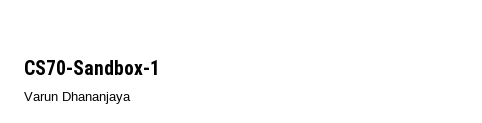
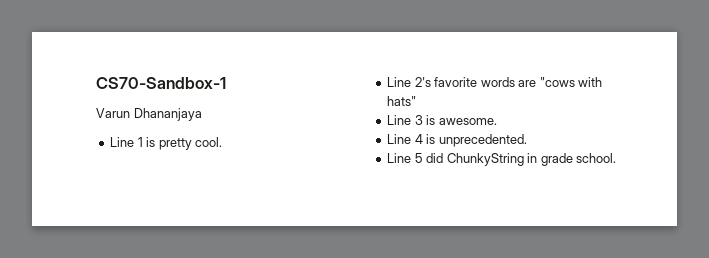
+ Line 1 is pretty cool.
+ Line 2's favorite words are "cows with hats"
+ Line 3 is awesome.
+ Line 4 is unprecedented.
+ Line 5 did ChunkyString in grade school.

